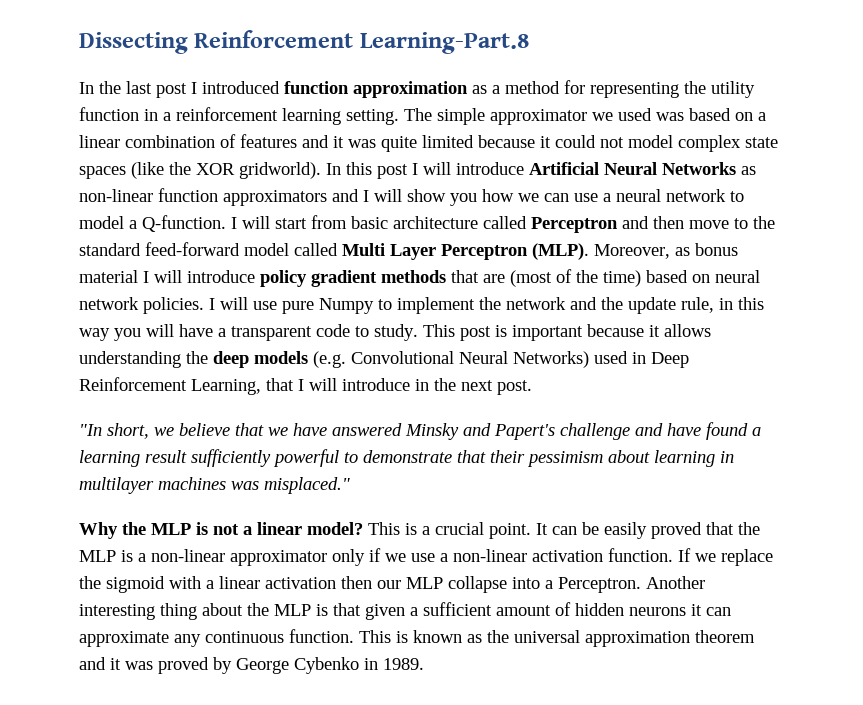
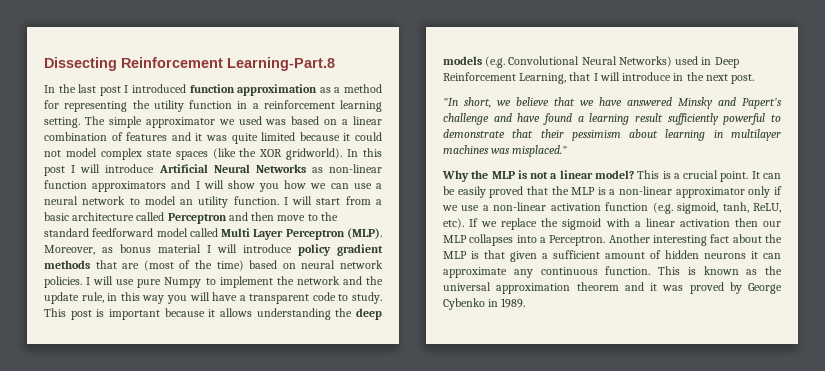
- In this post I will introduce Artificial Neural Networks as non-linear function approximators and I will show you how we can use a neural network to model a Q-function.
+ In this post I will introduce Artificial Neural Networks as non-linear function approximators and I will show you how we can use a neural network to model an utility function.
- I will start from basic architecture called Perceptron and then move to the standard feed-forward model called Multi Layer Perceptron (MLP).
+ I will start from a basic architecture called Perceptron and then move to the standard feedforward model called Multi Layer Perceptron (MLP).
- It can be easily proved that the MLP is a non-linear approximator only if we use a non-linear activation function.
+ It can be easily proved that the MLP is a non-linear approximator only if we use a non-linear activation function (e.g. sigmoid, tanh, ReLU, etc).
- If we replace the sigmoid with a linear activation then our MLP collapse into a Perceptron.
+ If we replace the sigmoid with a linear activation then our MLP collapses into a Perceptron.
- Another interesting thing about the MLP is that given a sufficient amount of hidden neurons it can approximate any continuous function.
+ Another interesting fact about the MLP is that given a sufficient amount of hidden neurons it can approximate any continuous function.

